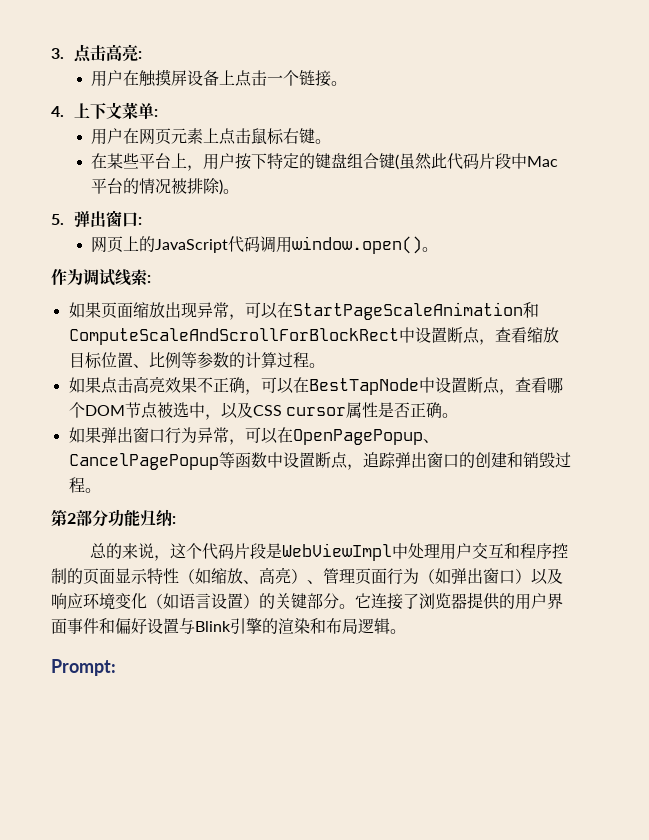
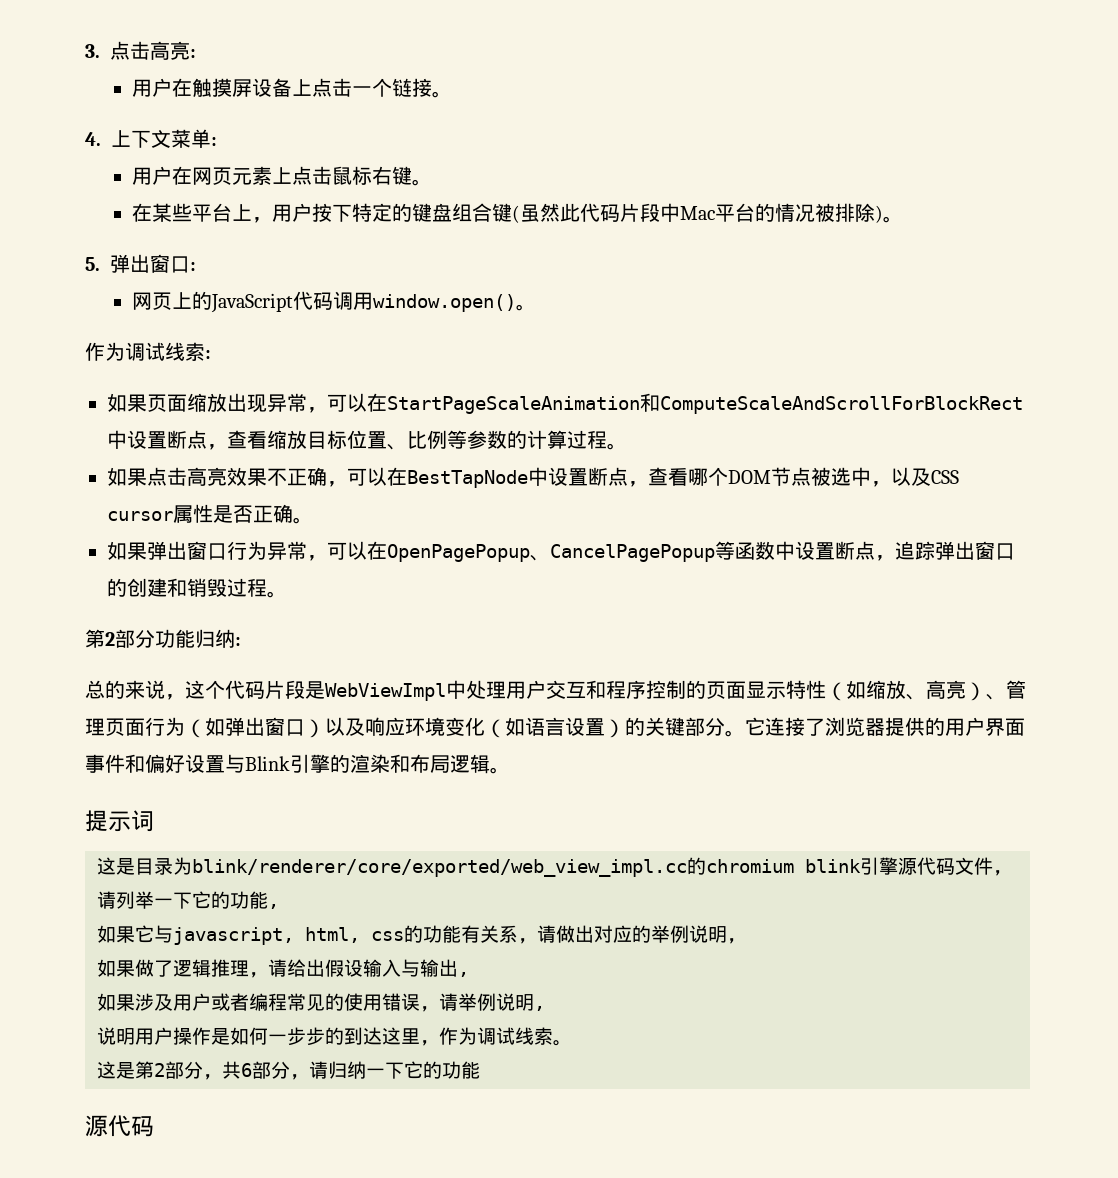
- Prompt:
+ 提示词
+ 这是目录为blink/renderer/core/exported/web_view_impl.cc的chromium blink引擎源代码文件，请列举一下它的功能,
+ 如果它与javascript, html, css的功能有关系，请做出对应的举例说明，
+ 如果做了逻辑推理，请给出假设输入与输出,
+ 如果涉及用户或者编程常见的使用错误，请举例说明,
+ 说明用户操作是如何一步步的到达这里，作为调试线索。
+ 这是第2部分，共6部分，请归纳一下它的功能
+ 源代码

